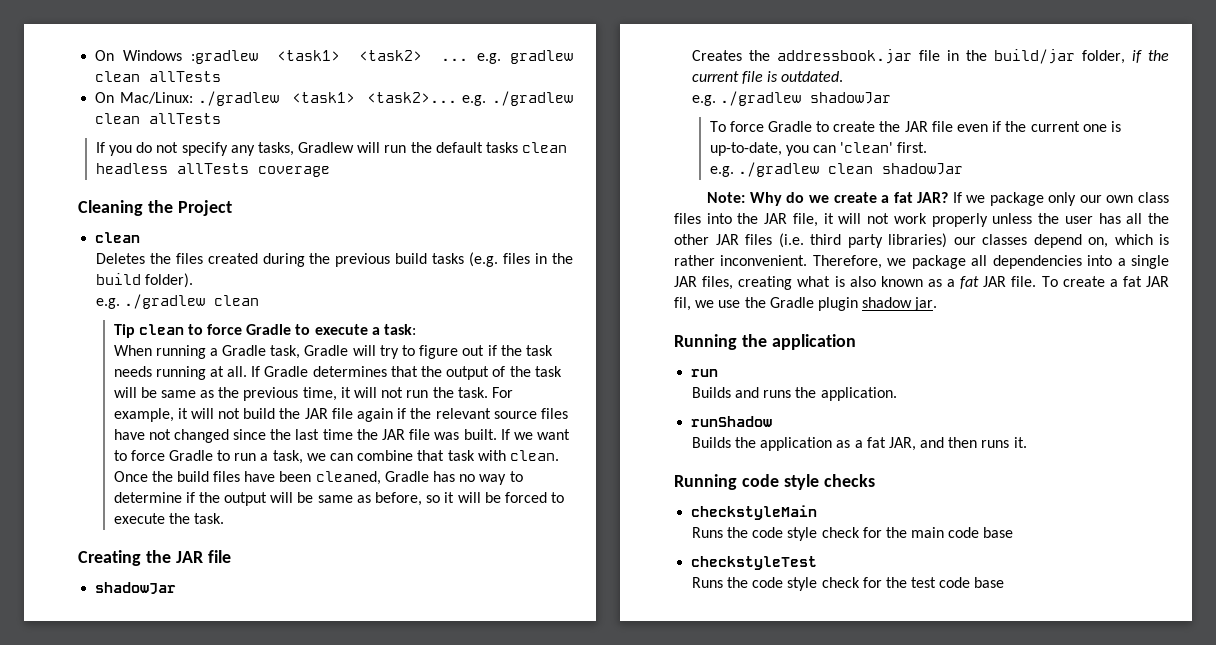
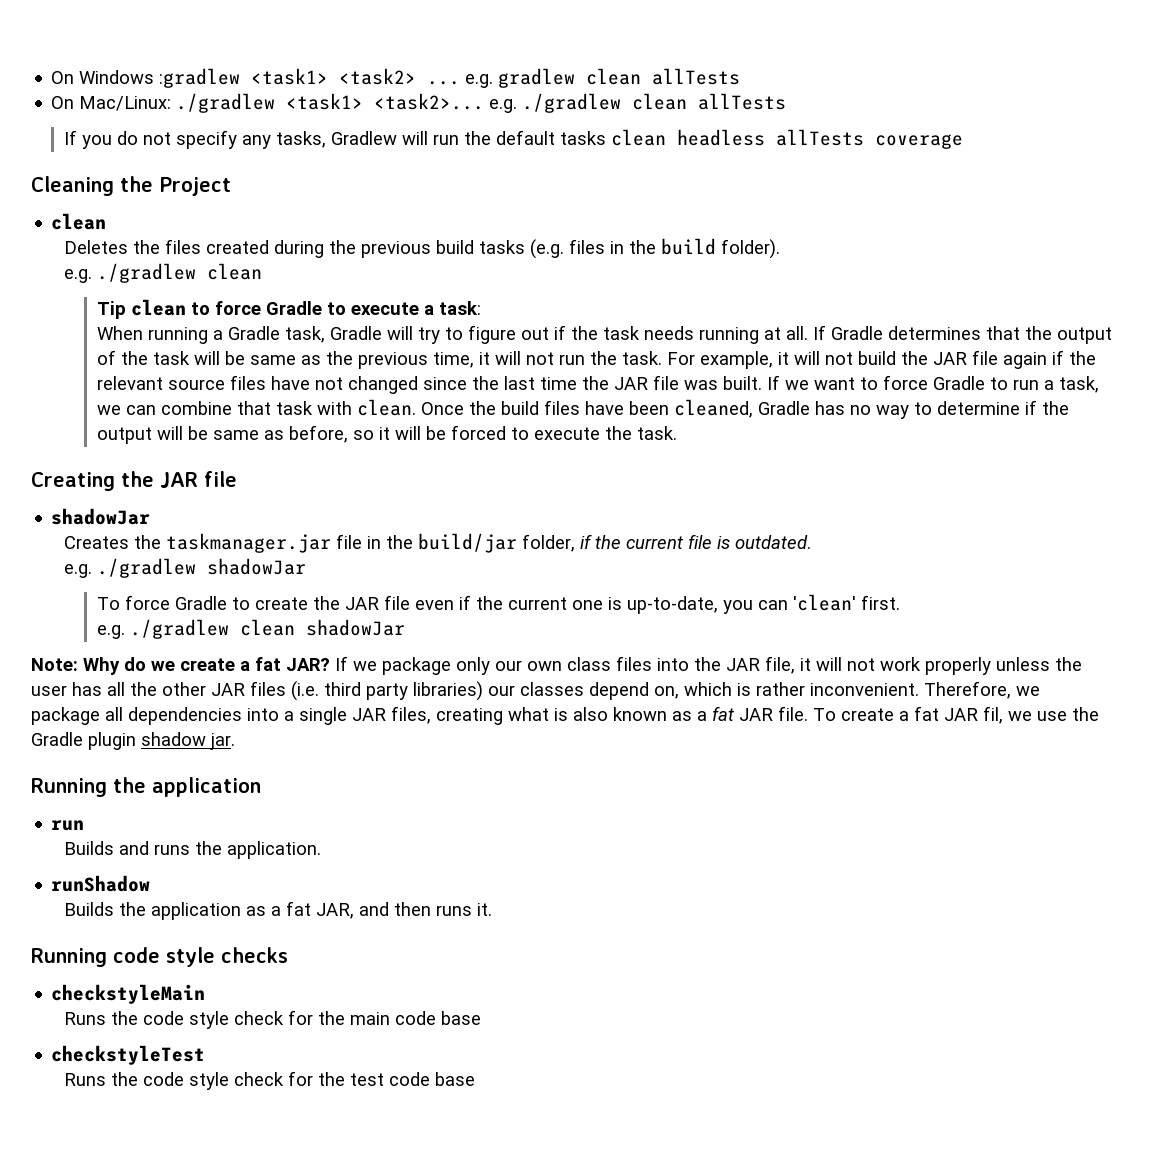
- Creates the addressbook.jar file in the build/jar folder, if the current file is outdated.
+ Creates the taskmanager.jar file in the build/jar folder, if the current file is outdated.

